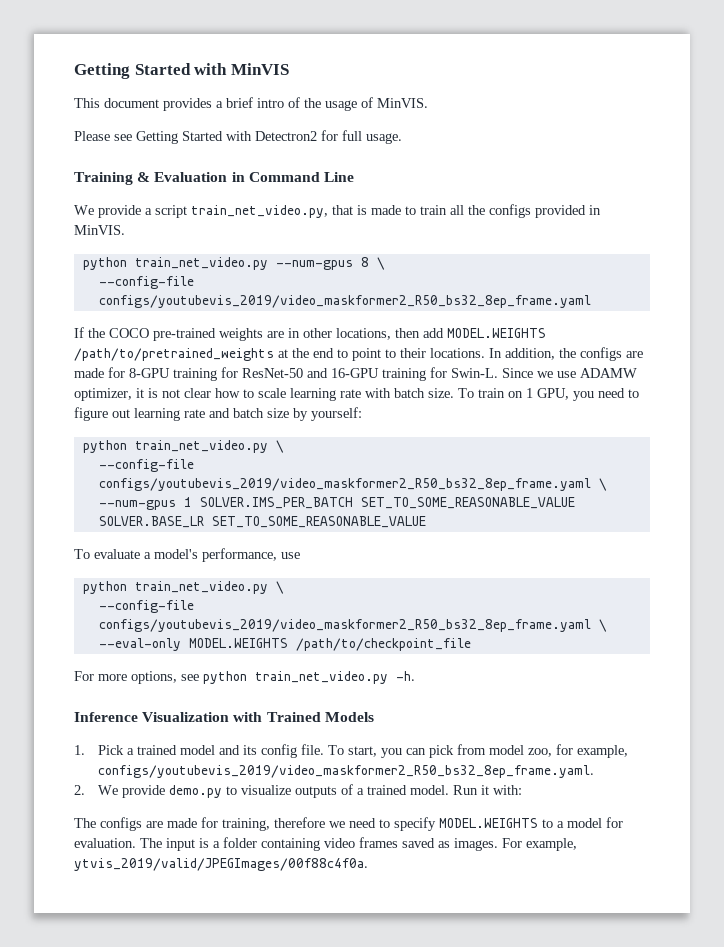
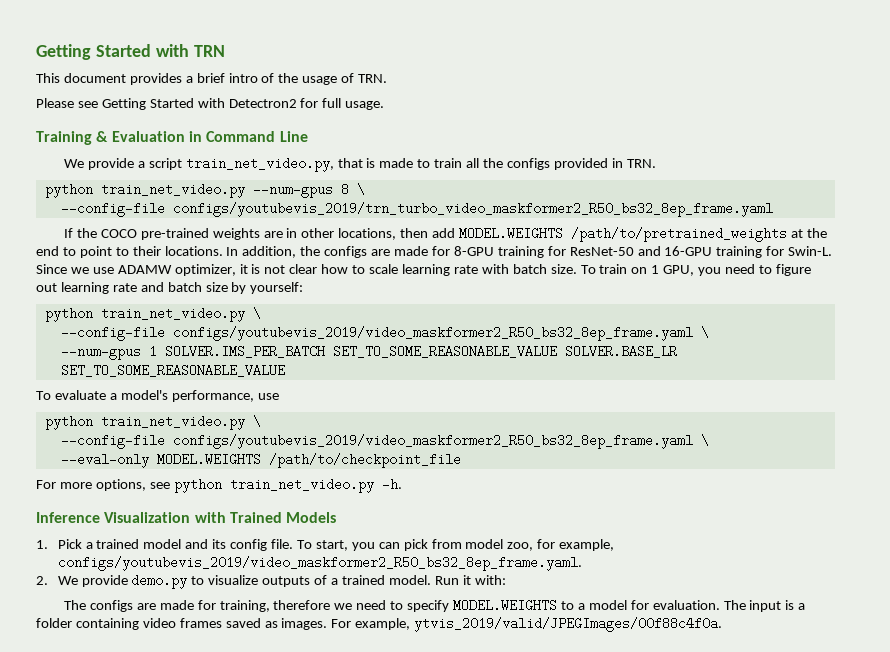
- Getting Started with MinVIS
+ Getting Started with TRN
- This document provides a brief intro of the usage of MinVIS.
+ This document provides a brief intro of the usage of TRN.
- We provide a script train_net_video.py, that is made to train all the configs provided in MinVIS.
+ We provide a script train_net_video.py, that is made to train all the configs provided in TRN.
  python train_net_video.py --num-gpus 8 \
- --config-file configs/youtubevis_2019/video_maskformer2_R50_bs32_8ep_frame.yaml
+ --config-file configs/youtubevis_2019/trn_turbo_video_maskformer2_R50_bs32_8ep_frame.yaml

